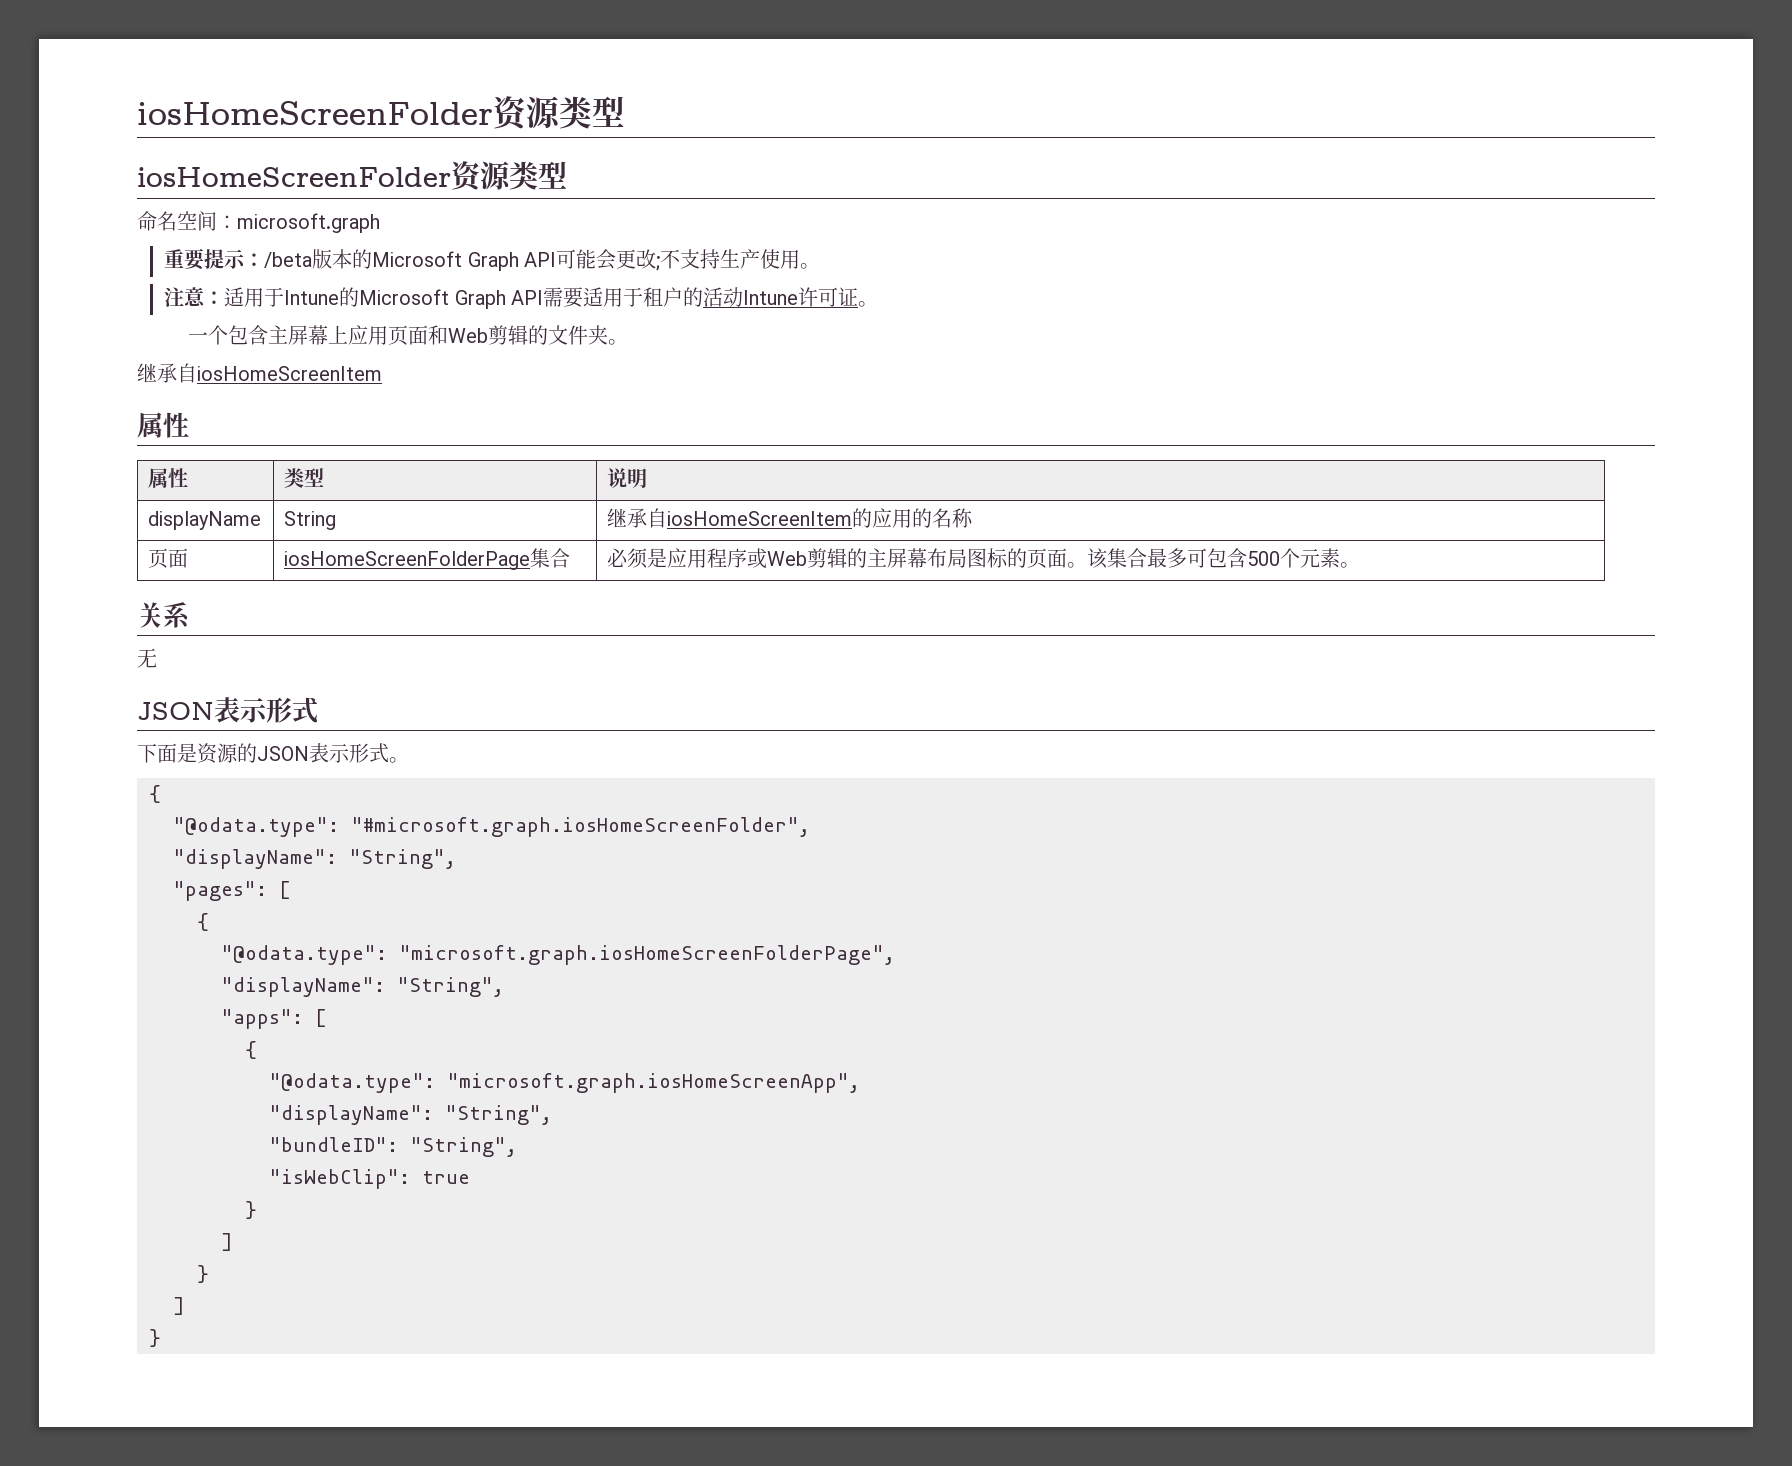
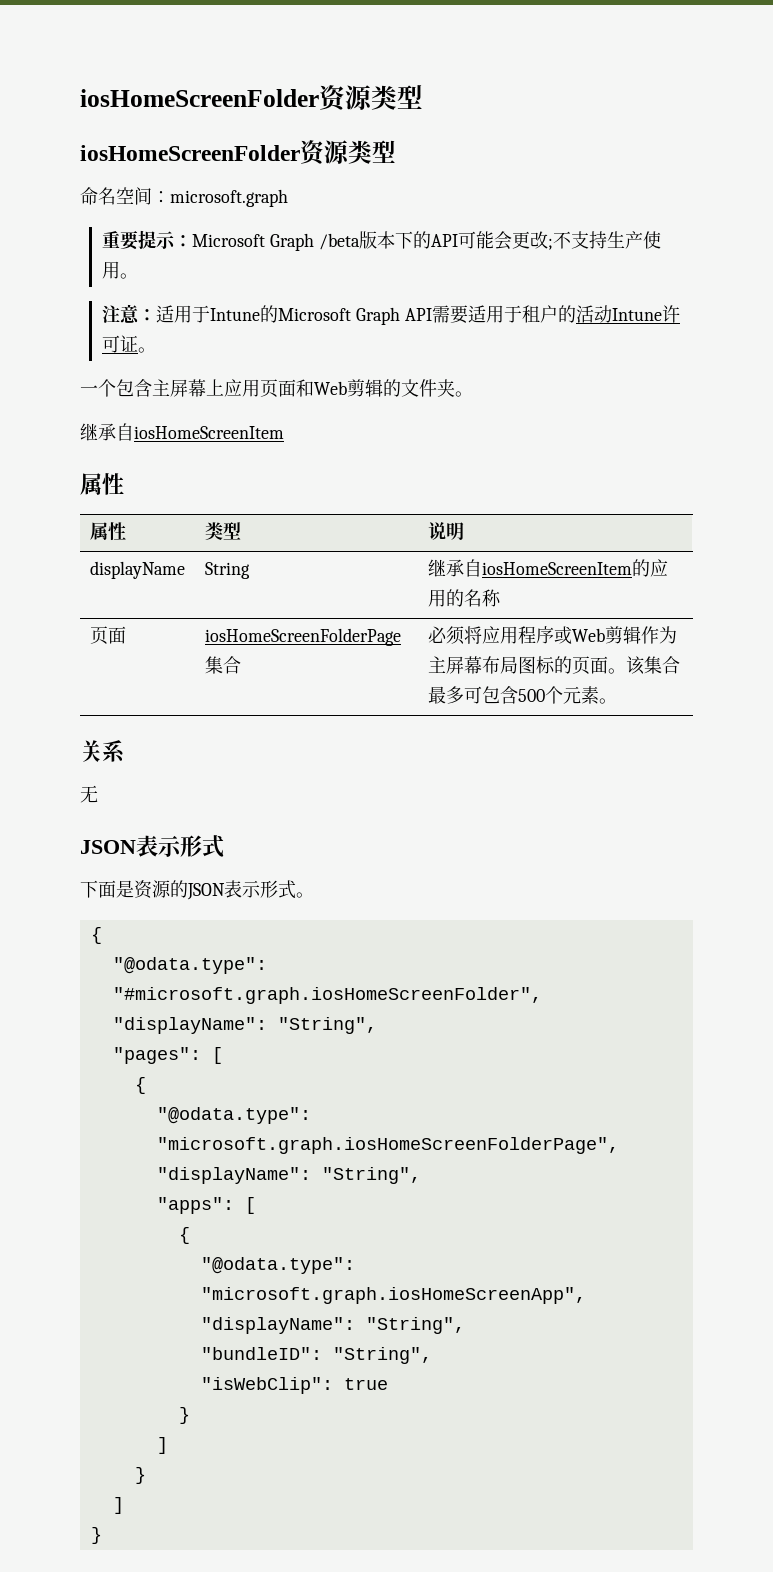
- 重要提示：/beta版本的Microsoft Graph API可能会更改;不支持生产使用。
+ 重要提示：Microsoft Graph /beta版本下的API可能会更改;不支持生产使用。
- 页面 | iosHomeScreenFolderPage集合 | 必须是应用程序或Web剪辑的主屏幕布局图标的页面。该集合最多可包含500个元素。
+ 页面 | iosHomeScreenFolderPage集合 | 必须将应用程序或Web剪辑作为主屏幕布局图标的页面。该集合最多可包含500个元素。

